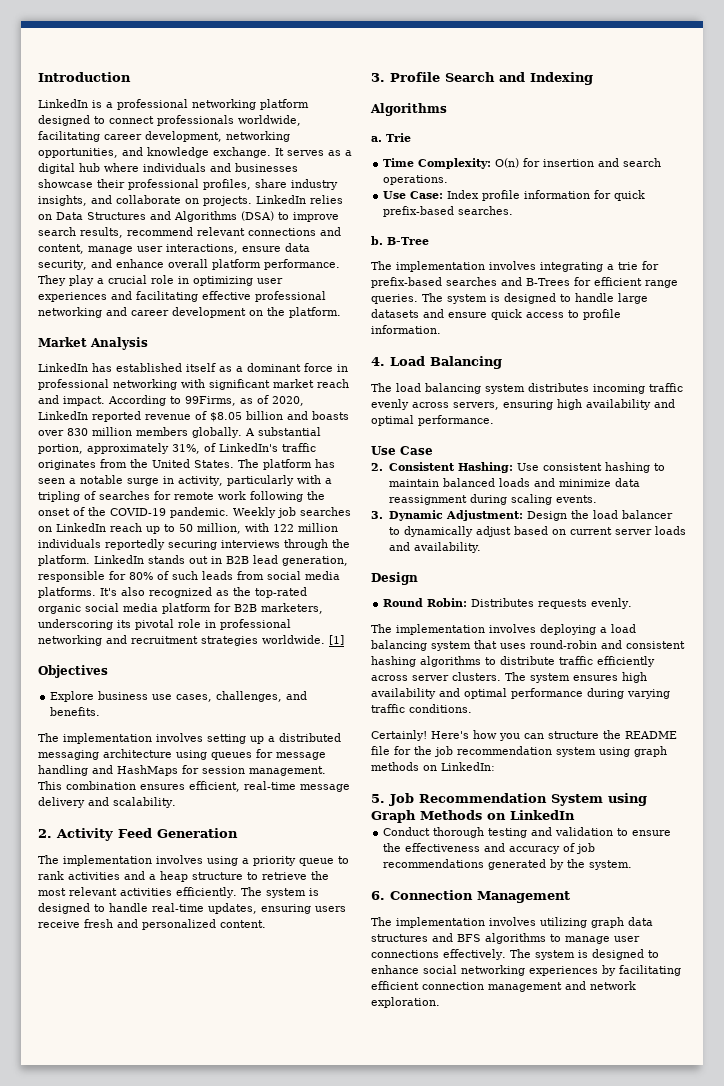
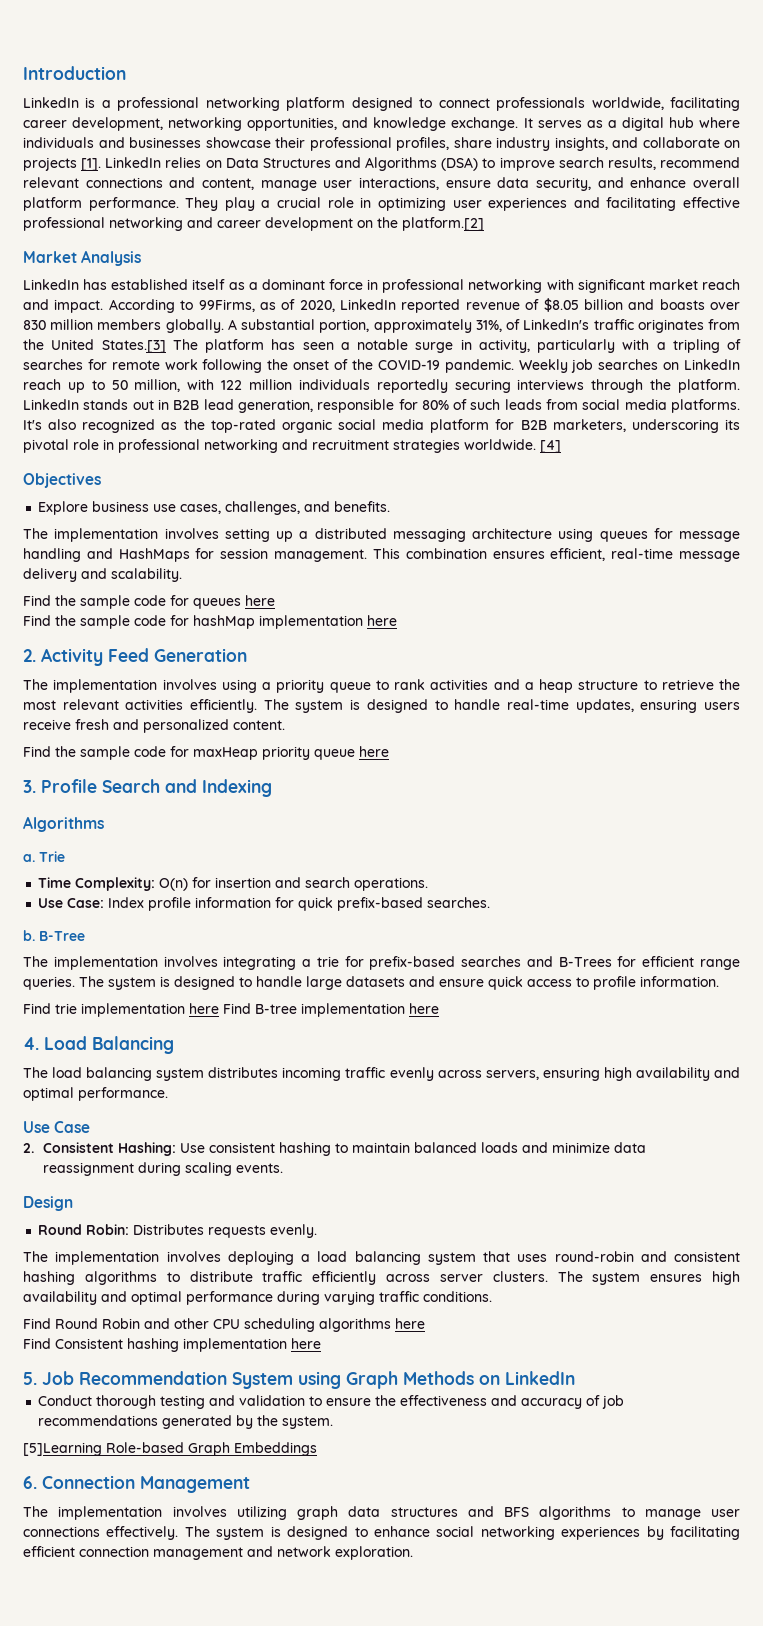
- It serves as a digital hub where individuals and businesses showcase their professional profiles, share industry insights, and collaborate on projects.
+ It serves as a digital hub where individuals and businesses showcase their professional profiles, share industry insights, and collaborate on projects [1].
- They play a crucial role in optimizing user experiences and facilitating effective professional networking and career development on the platform.
+ They play a crucial role in optimizing user experiences and facilitating effective professional networking and career development on the platform.[2]
- A substantial portion, approximately 31%, of LinkedIn's traffic originates from the United States. The platform has seen a notable surge in activity, particularly with a tripling of searches for remote work following the onset of the COVID-19 pandemic.
+ A substantial portion, approximately 31%, of LinkedIn's traffic originates from the United States.[3] The platform has seen a notable surge in activity, particularly with a tripling of searches for remote work following the onset of the COVID-19 pandemic.
- [1]
+ [4]
+ Find the sample code for queues here
+ Find the sample code for hashMap implementation here
+ Find the sample code for maxHeap priority queue here
+ Find trie implementation here Find B-tree implementation here
- 3. Dynamic Adjustment: Design the load balancer to dynamically adjust based on current server loads and availability.
- Certainly! Here's how you can structure the README file for the job recommendation system using graph methods on LinkedIn:
+ Find Round Robin and other CPU scheduling algorithms here
+ Find Consistent hashing implementation here
+ [5]Learning Role-based Graph Embeddings

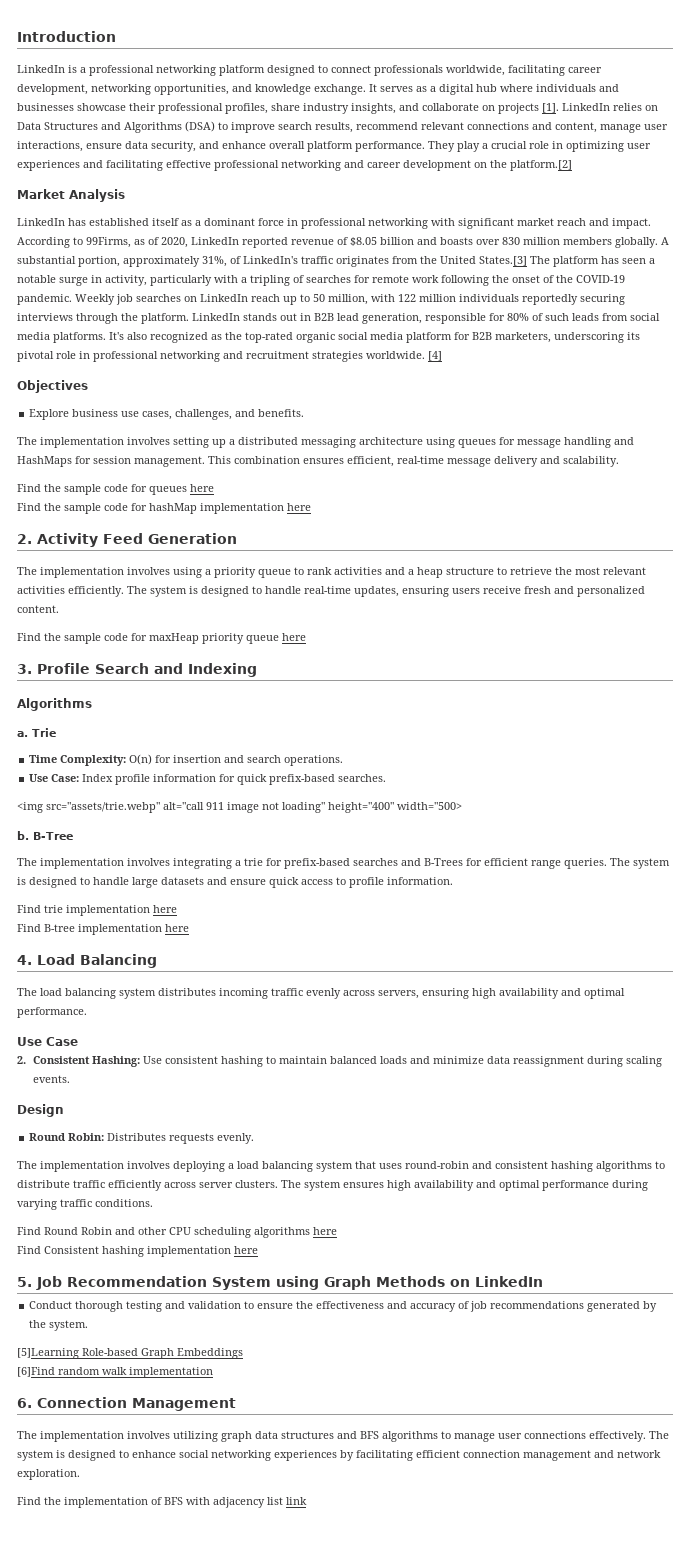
+ <img src="assets/trie.webp" alt="call 911 image not loading" height="400" width="500>
- Find trie implementation here Find B-tree implementation here
+ Find trie implementation here
+ Find B-tree implementation here
+ [6]Find random walk implementation
+ Find the implementation of BFS with adjacency list link

